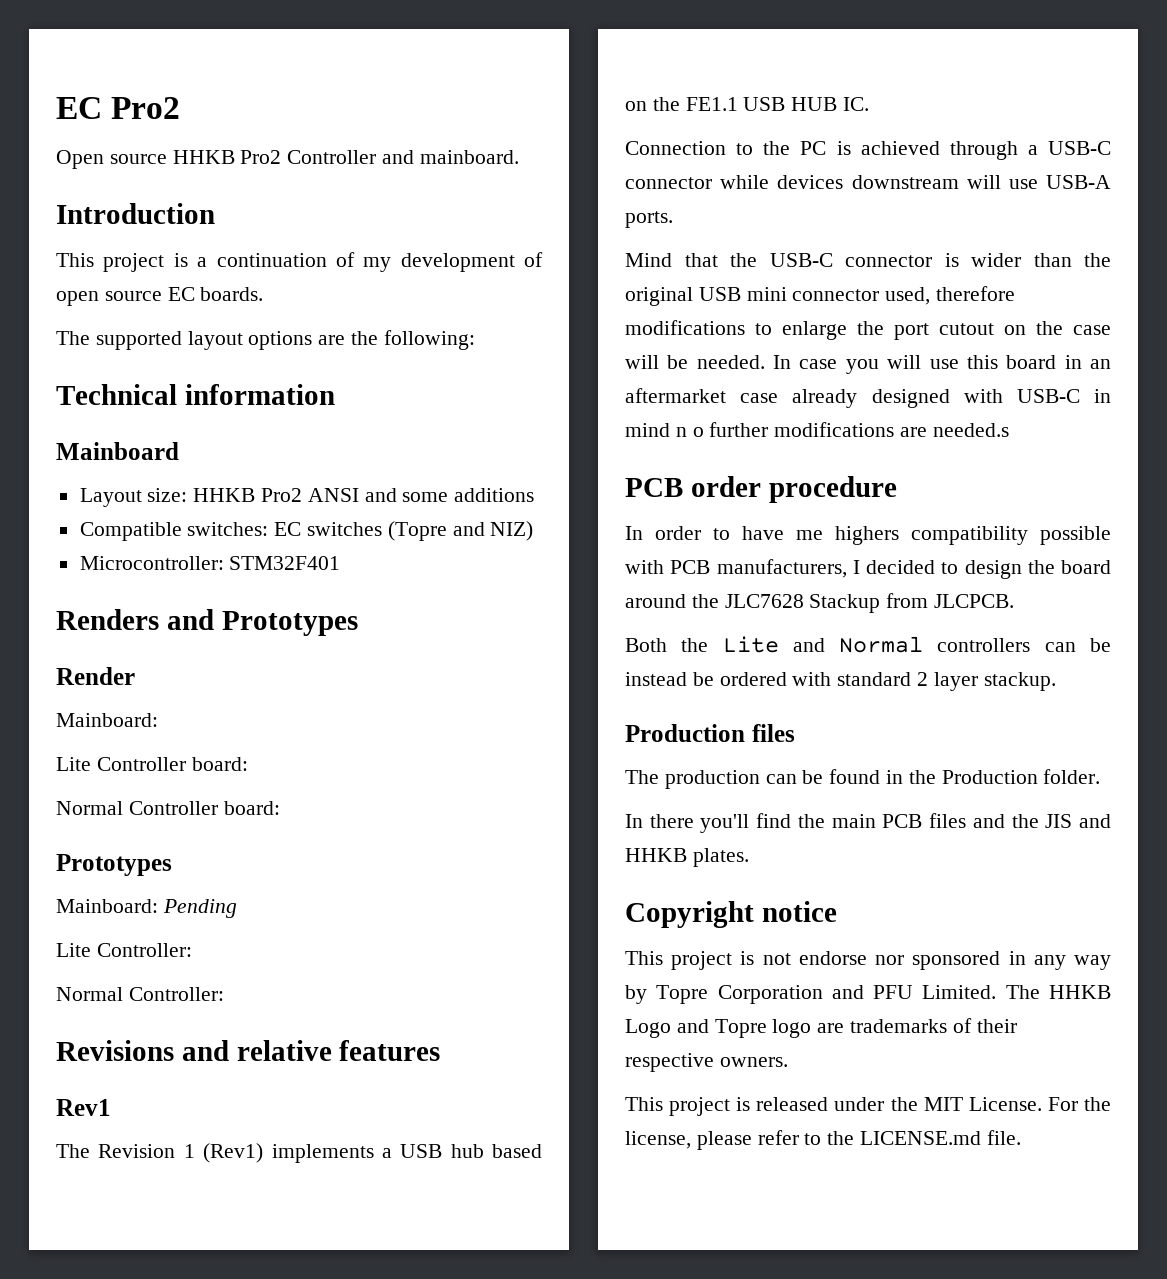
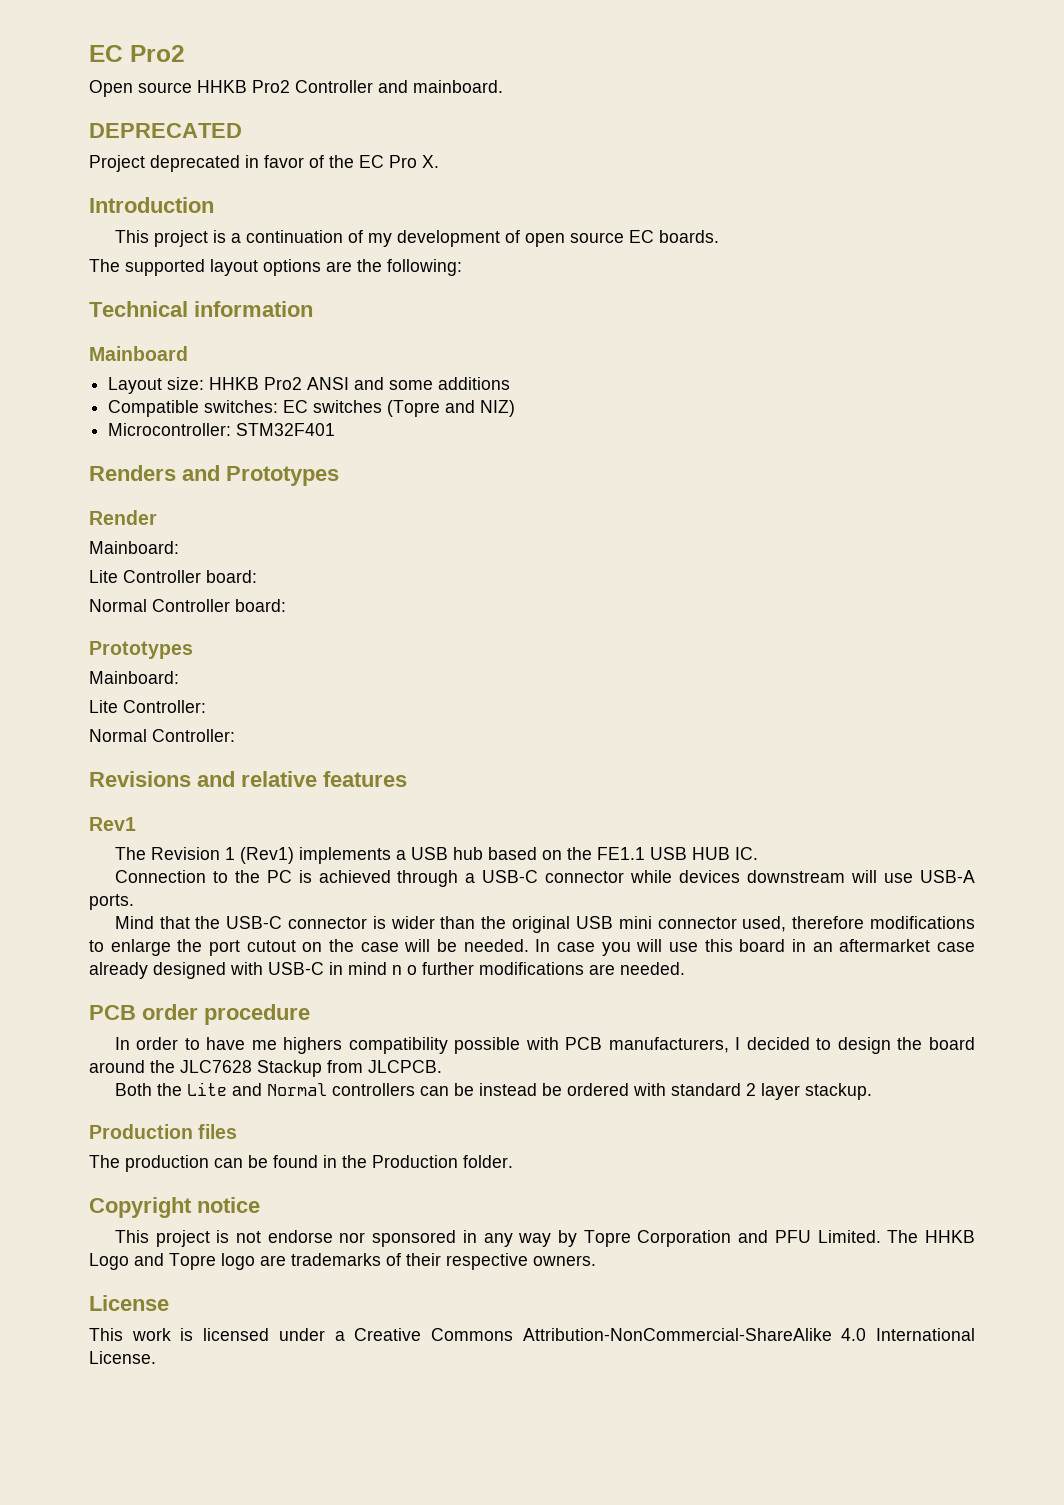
+ DEPRECATED
+ Project deprecated in favor of the EC Pro X.
  Normal Controller board:
  Prototypes
- Mainboard: Pending
+ Mainboard:
- In case you will use this board in an aftermarket case already designed with USB-C in mind n o further modifications are needed.s
+ In case you will use this board in an aftermarket case already designed with USB-C in mind n o further modifications are needed.
- In there you'll find the main PCB files and the JIS and HHKB plates.
- This project is released under the MIT License. For the license, please refer to the LICENSE.md file.
+ License
+ This work is licensed under a Creative Commons Attribution-NonCommercial-ShareAlike 4.0 International License.

